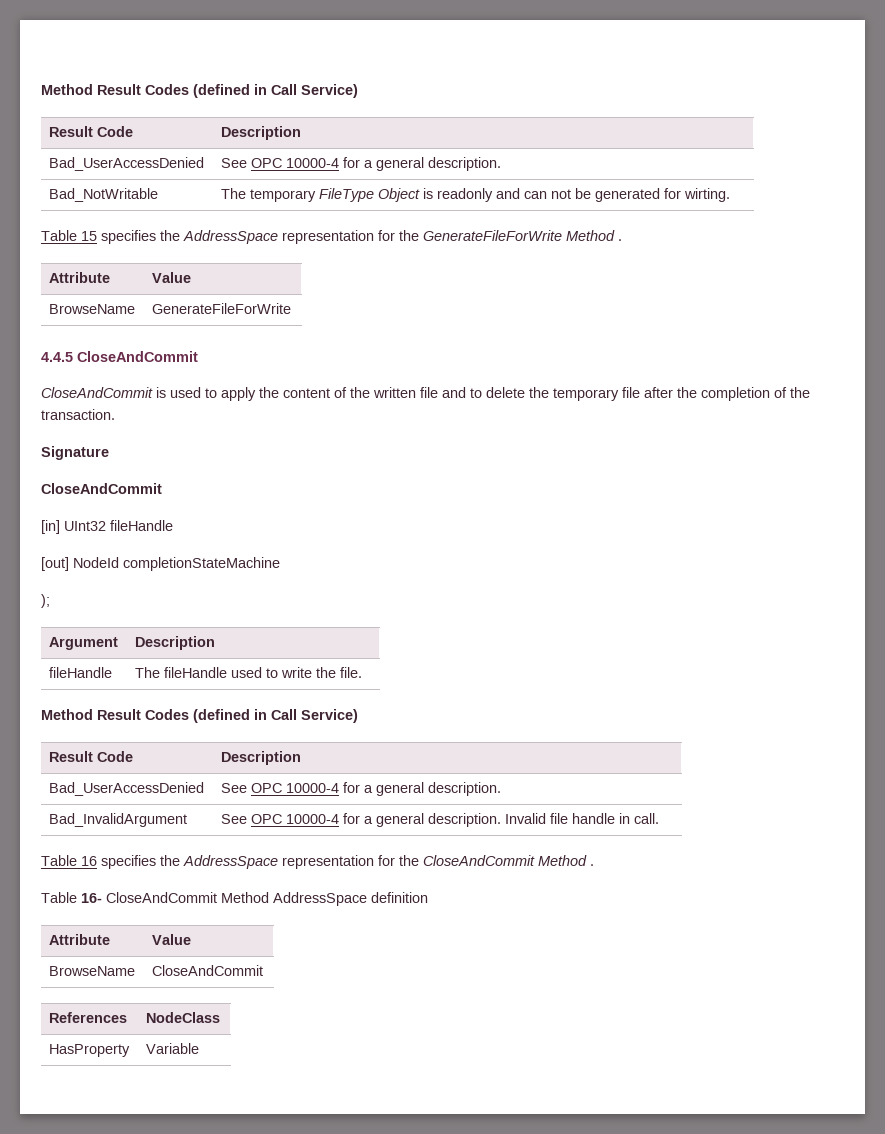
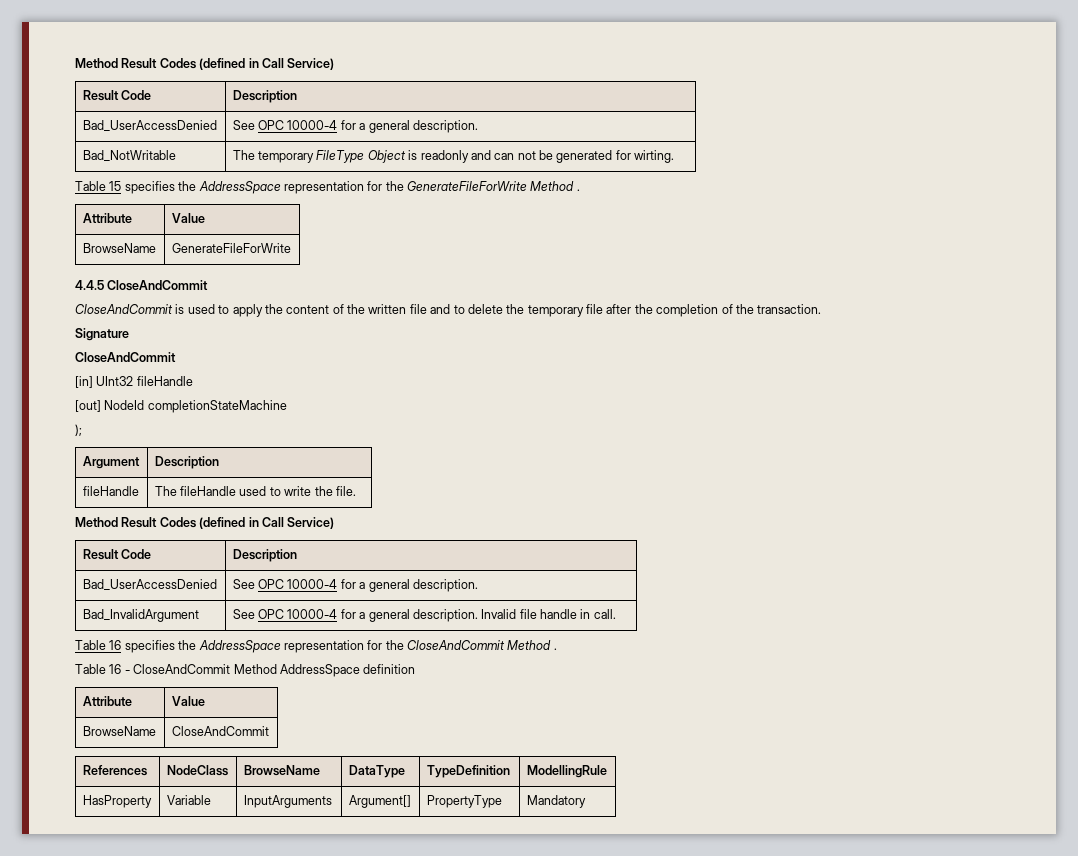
- Table 16- CloseAndCommit Method AddressSpace definition
+ Table 16 - CloseAndCommit Method AddressSpace definition
- References | NodeClass
- HasProperty | Variable
+ References | NodeClass | BrowseName | DataType | TypeDefinition | ModellingRule
+ HasProperty | Variable | InputArguments | Argument[] | PropertyType | Mandatory

